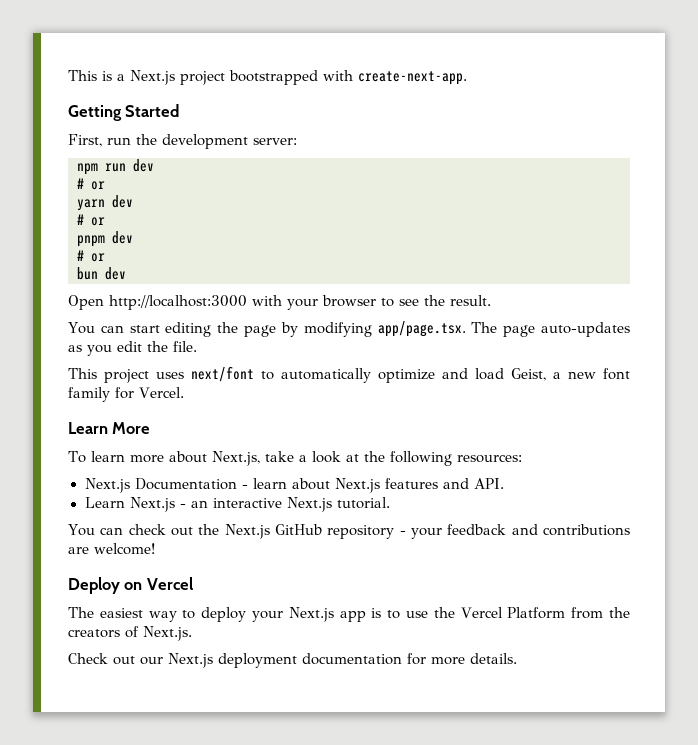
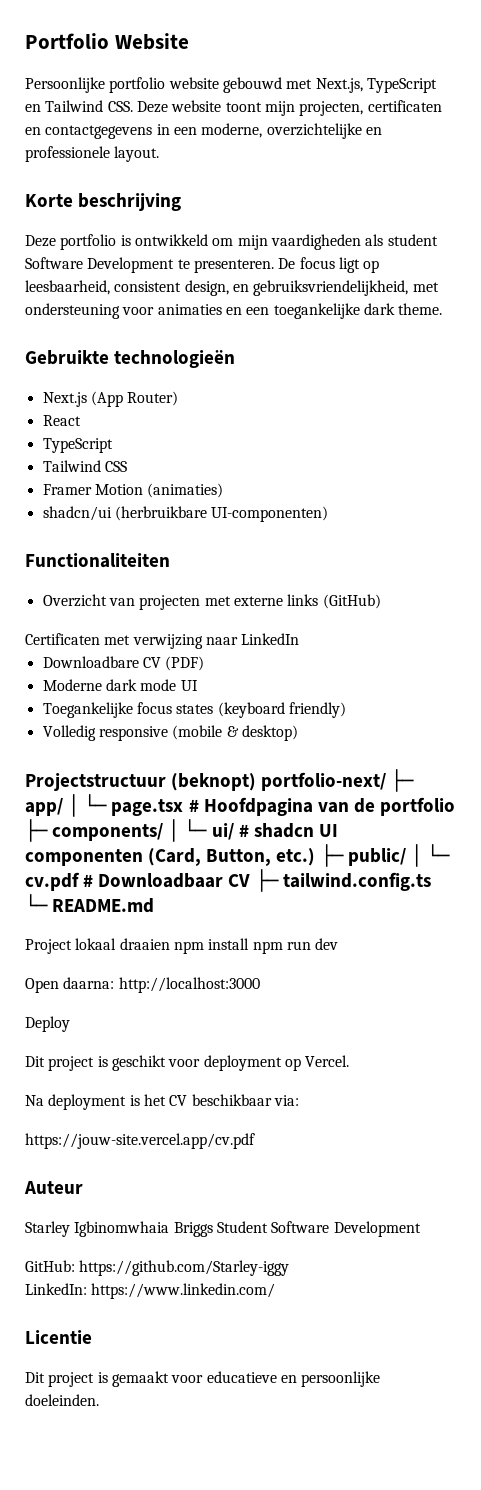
- This is a Next.js project bootstrapped with create-next-app.
- Getting Started
- First, run the development server:
- npm run dev
- # or
- yarn dev
- # or
- pnpm dev
- # or
- bun dev
- Open http://localhost:3000 with your browser to see the result.
- You can start editing the page by modifying app/page.tsx. The page auto-updates as you edit the file.
- This project uses next/font to automatically optimize and load Geist, a new font family for Vercel.
- Learn More
- To learn more about Next.js, take a look at the following resources:
- Next.js Documentation - learn about Next.js features and API.
- Learn Next.js - an interactive Next.js tutorial.
- You can check out the Next.js GitHub repository - your feedback and contributions are welcome!
- Deploy on Vercel
- The easiest way to deploy your Next.js app is to use the Vercel Platform from the creators of Next.js.
- Check out our Next.js deployment documentation for more details.
+ Portfolio Website
+ Persoonlijke portfolio website gebouwd met Next.js, TypeScript en Tailwind CSS. Deze website toont mijn projecten, certificaten en contactgegevens in een moderne, overzichtelijke en professionele layout.
+ Korte beschrijving
+ Deze portfolio is ontwikkeld om mijn vaardigheden als student Software Development te presenteren. De focus ligt op leesbaarheid, consistent design, en gebruiksvriendelijkheid, met ondersteuning voor animaties en een toegankelijke dark theme.
+ Gebruikte technologieën
+ Next.js (App Router)
+ React
+ TypeScript
+ Tailwind CSS
+ Framer Motion (animaties)
+ shadcn/ui (herbruikbare UI-componenten)
+ Functionaliteiten
+ Overzicht van projecten met externe links (GitHub)
+ Certificaten met verwijzing naar LinkedIn
+ Downloadbare CV (PDF)
+ Moderne dark mode UI
+ Toegankelijke focus states (keyboard friendly)
+ Volledig responsive (mobile & desktop)
+ Projectstructuur (beknopt) portfolio-next/ ├─ app/ │ └─ page.tsx # Hoofdpagina van de portfolio ├─ components/ │ └─ ui/ # shadcn UI componenten (Card, Button, etc.) ├─ public/ │ └─ cv.pdf # Downloadbaar CV ├─ tailwind.config.ts └─ README.md
+ Project lokaal draaien npm install npm run dev
+ Open daarna: http://localhost:3000
+ Deploy
+ Dit project is geschikt voor deployment op Vercel.
+ Na deployment is het CV beschikbaar via:
+ https://jouw-site.vercel.app/cv.pdf
+ Auteur
+ Starley Igbinomwhaia Briggs Student Software Development
+ GitHub: https://github.com/Starley-iggy
+ LinkedIn: https://www.linkedin.com/
+ Licentie
+ Dit project is gemaakt voor educatieve en persoonlijke doeleinden.

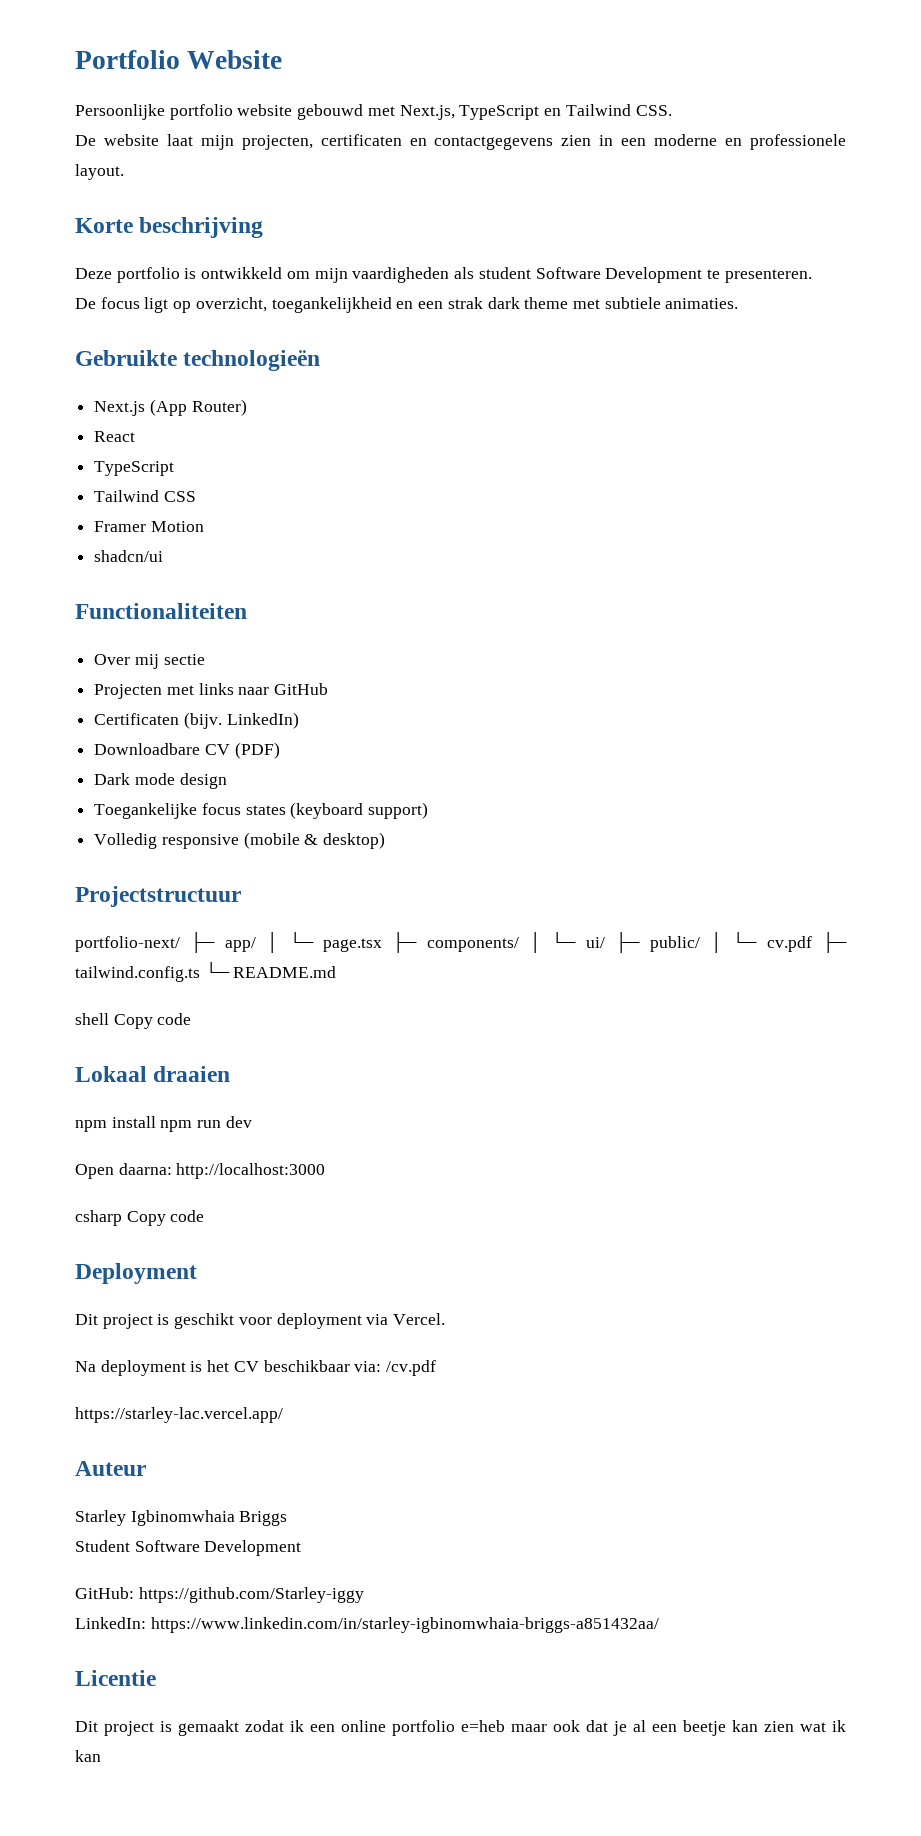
- Persoonlijke portfolio website gebouwd met Next.js, TypeScript en Tailwind CSS. Deze website toont mijn projecten, certificaten en contactgegevens in een moderne, overzichtelijke en professionele layout.
+ Persoonlijke portfolio website gebouwd met Next.js, TypeScript en Tailwind CSS.
+ De website laat mijn projecten, certificaten en contactgegevens zien in een moderne en professionele layout.
- Deze portfolio is ontwikkeld om mijn vaardigheden als student Software Development te presenteren. De focus ligt op leesbaarheid, consistent design, en gebruiksvriendelijkheid, met ondersteuning voor animaties en een toegankelijke dark theme.
+ Deze portfolio is ontwikkeld om mijn vaardigheden als student Software Development te presenteren.
+ De focus ligt op overzicht, toegankelijkheid en een strak dark theme met subtiele animaties.
- Framer Motion (animaties)
+ Framer Motion
- shadcn/ui (herbruikbare UI-componenten)
+ shadcn/ui
- Overzicht van projecten met externe links (GitHub)
- Certificaten met verwijzing naar LinkedIn
+ Over mij sectie
+ Projecten met links naar GitHub
+ Certificaten (bijv. LinkedIn)
- Moderne dark mode UI
+ Dark mode design
- Toegankelijke focus states (keyboard friendly)
+ Toegankelijke focus states (keyboard support)
- Projectstructuur (beknopt) portfolio-next/ ├─ app/ │ └─ page.tsx # Hoofdpagina van de portfolio ├─ components/ │ └─ ui/ # shadcn UI componenten (Card, Button, etc.) ├─ public/ │ └─ cv.pdf # Downloadbaar CV ├─ tailwind.config.ts └─ README.md
+ Projectstructuur
+ portfolio-next/ ├─ app/ │ └─ page.tsx ├─ components/ │ └─ ui/ ├─ public/ │ └─ cv.pdf ├─ tailwind.config.ts └─ README.md
- Project lokaal draaien npm install npm run dev
+ shell Copy code
+ Lokaal draaien
+ npm install npm run dev
- Deploy
+ csharp Copy code
+ Deployment
- Dit project is geschikt voor deployment op Vercel.
+ Dit project is geschikt voor deployment via Vercel.
- Na deployment is het CV beschikbaar via:
- https://jouw-site.vercel.app/cv.pdf
+ Na deployment is het CV beschikbaar via: /cv.pdf
+ https://starley-lac.vercel.app/
- Starley Igbinomwhaia Briggs Student Software Development
+ Starley Igbinomwhaia Briggs
+ Student Software Development
- LinkedIn: https://www.linkedin.com/
+ LinkedIn: https://www.linkedin.com/in/starley-igbinomwhaia-briggs-a851432aa/
- Dit project is gemaakt voor educatieve en persoonlijke doeleinden.
+ Dit project is gemaakt zodat ik een online portfolio e=heb maar ook dat je al een beetje kan zien wat ik kan

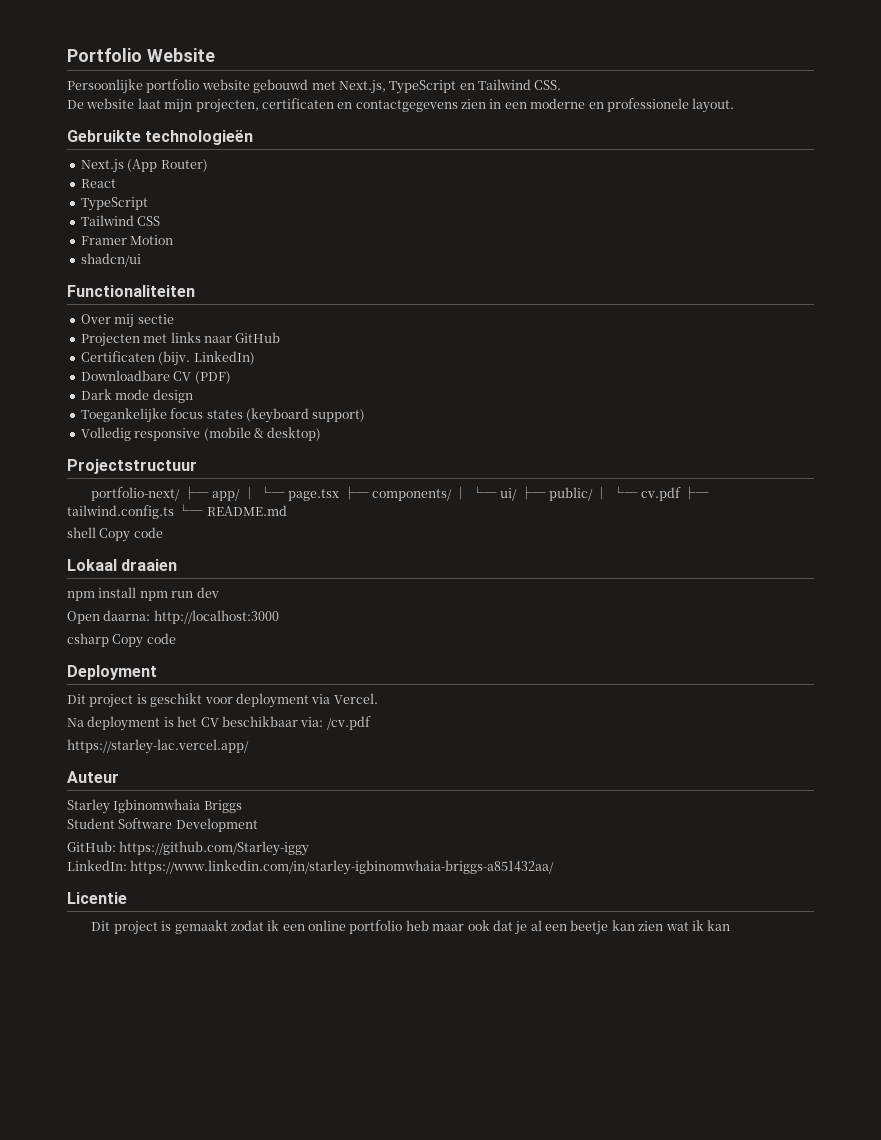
- Korte beschrijving
- Deze portfolio is ontwikkeld om mijn vaardigheden als student Software Development te presenteren.
- De focus ligt op overzicht, toegankelijkheid en een strak dark theme met subtiele animaties.
- Dit project is gemaakt zodat ik een online portfolio e=heb maar ook dat je al een beetje kan zien wat ik kan
+ Dit project is gemaakt zodat ik een online portfolio heb maar ook dat je al een beetje kan zien wat ik kan

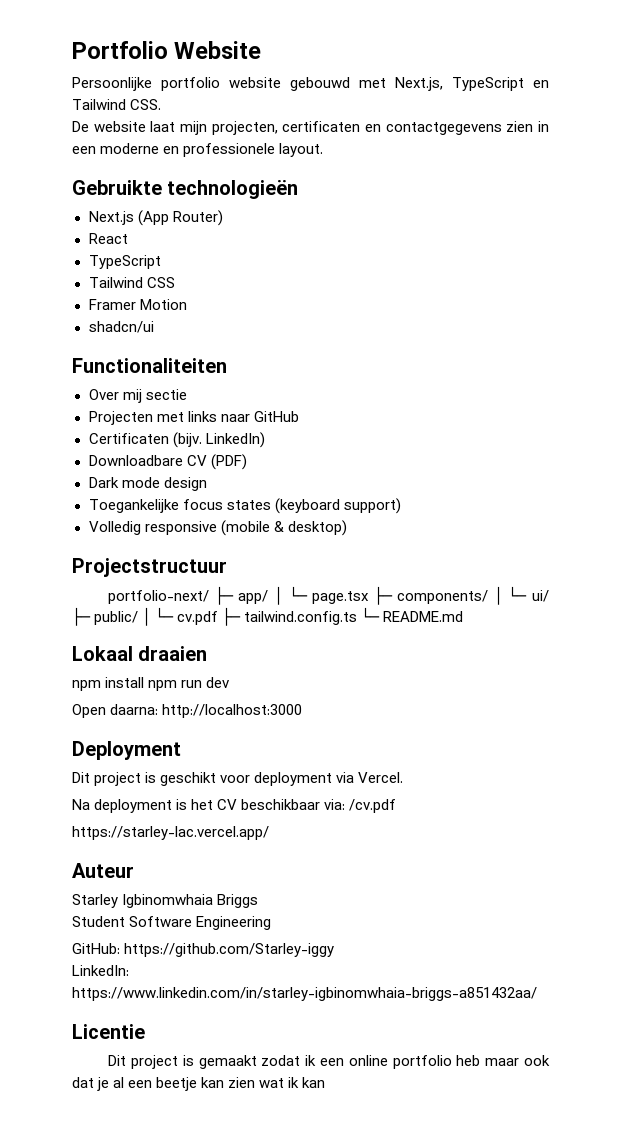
- shell Copy code
- csharp Copy code
- Student Software Development
+ Student Software Engineering

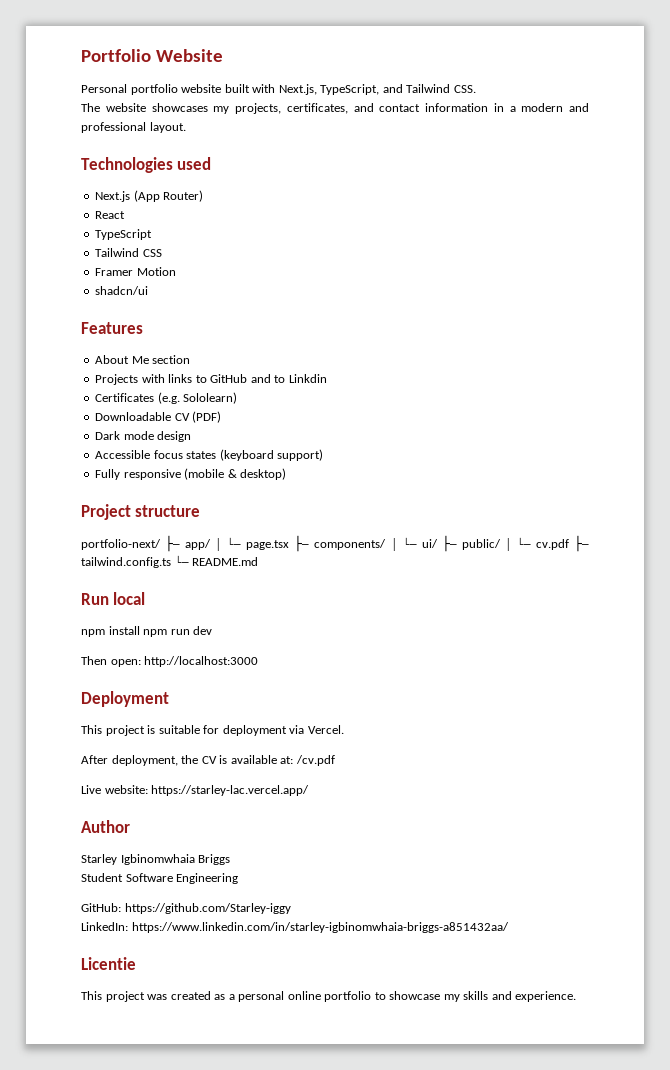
- Persoonlijke portfolio website gebouwd met Next.js, TypeScript en Tailwind CSS.
- De website laat mijn projecten, certificaten en contactgegevens zien in een moderne en professionele layout.
+ Personal portfolio website built with Next.js, TypeScript, and Tailwind CSS.
+ The website showcases my projects, certificates, and contact information in a modern and professional layout.
- Gebruikte technologieën
+ Technologies used
- Functionaliteiten
- Over mij sectie
- Projecten met links naar GitHub
- Certificaten (bijv. LinkedIn)
- Downloadbare CV (PDF)
+ Features
+ About Me section
+ Projects with links to GitHub and to Linkdin
+ Certificates (e.g. Sololearn)
+ Downloadable CV (PDF)
- Toegankelijke focus states (keyboard support)
+ Accessible focus states (keyboard support)
- Volledig responsive (mobile & desktop)
+ Fully responsive (mobile & desktop)
- Projectstructuur
+ Project structure
- Lokaal draaien
+ Run local
- Open daarna: http://localhost:3000
+ Then open: http://localhost:3000
- Dit project is geschikt voor deployment via Vercel.
+ This project is suitable for deployment via Vercel.
- Na deployment is het CV beschikbaar via: /cv.pdf
+ After deployment, the CV is available at: /cv.pdf
- https://starley-lac.vercel.app/
+ Live website: https://starley-lac.vercel.app/
- Auteur
+ Author
- Dit project is gemaakt zodat ik een online portfolio heb maar ook dat je al een beetje kan zien wat ik kan
+ This project was created as a personal online portfolio to showcase my skills and experience.

